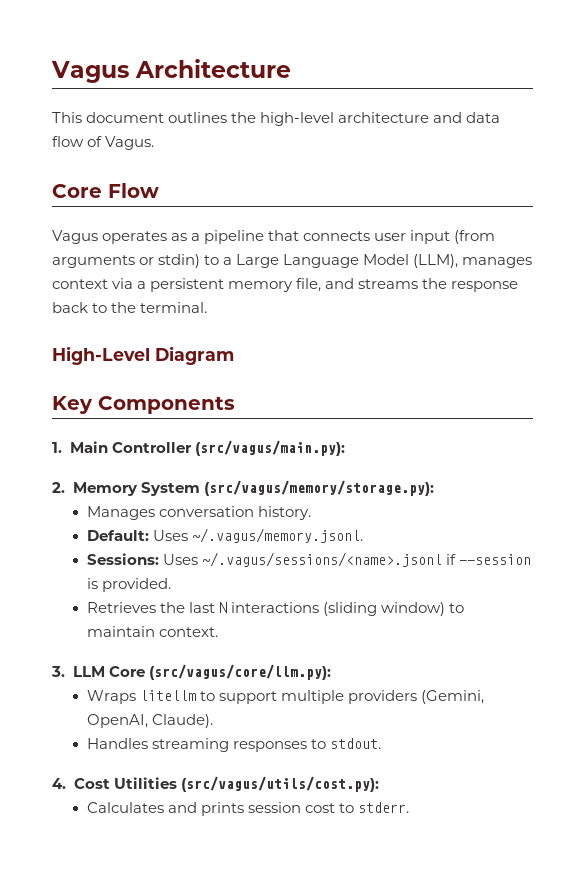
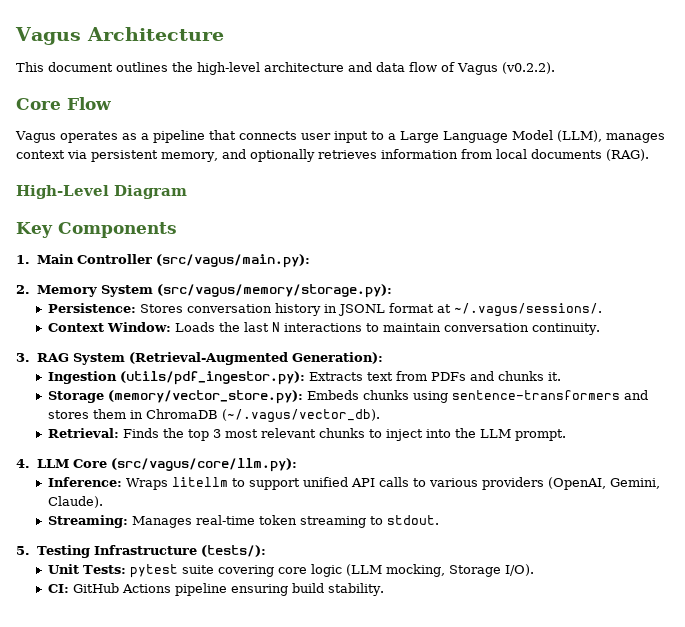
- This document outlines the high-level architecture and data flow of Vagus.
+ This document outlines the high-level architecture and data flow of Vagus (v0.2.2).
- Vagus operates as a pipeline that connects user input (from arguments or stdin) to a Large Language Model (LLM), manages context via a persistent memory file, and streams the response back to the terminal.
+ Vagus operates as a pipeline that connects user input to a Large Language Model (LLM), manages context via persistent memory, and optionally retrieves information from local documents (RAG).
- Manages conversation history.
- Default: Uses ~/.vagus/memory.jsonl.
- Sessions: Uses ~/.vagus/sessions/<name>.jsonl if --session is provided.
- Retrieves the last N interactions (sliding window) to maintain context.
- 3. LLM Core (src/vagus/core/llm.py):
+ Persistence: Stores conversation history in JSONL format at ~/.vagus/sessions/.
+ Context Window: Loads the last N interactions to maintain conversation continuity.
+ 3. RAG System (Retrieval-Augmented Generation):
+ Ingestion (utils/pdf_ingestor.py): Extracts text from PDFs and chunks it.
+ Storage (memory/vector_store.py): Embeds chunks using sentence-transformers and stores them in ChromaDB (~/.vagus/vector_db).
+ Retrieval: Finds the top 3 most relevant chunks to inject into the LLM prompt.
+ 4. LLM Core (src/vagus/core/llm.py):
- Wraps litellm to support multiple providers (Gemini, OpenAI, Claude).
- Handles streaming responses to stdout.
- 4. Cost Utilities (src/vagus/utils/cost.py):
- Calculates and prints session cost to stderr.
+ Inference: Wraps litellm to support unified API calls to various providers (OpenAI, Gemini, Claude).
+ Streaming: Manages real-time token streaming to stdout.
+ 5. Testing Infrastructure (tests/):
+ Unit Tests: pytest suite covering core logic (LLM mocking, Storage I/O).
+ CI: GitHub Actions pipeline ensuring build stability.

